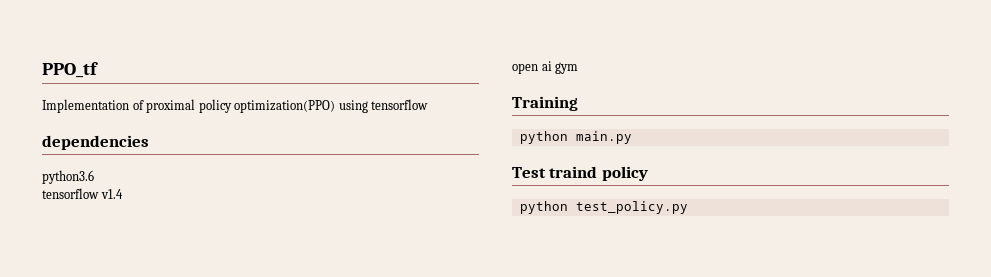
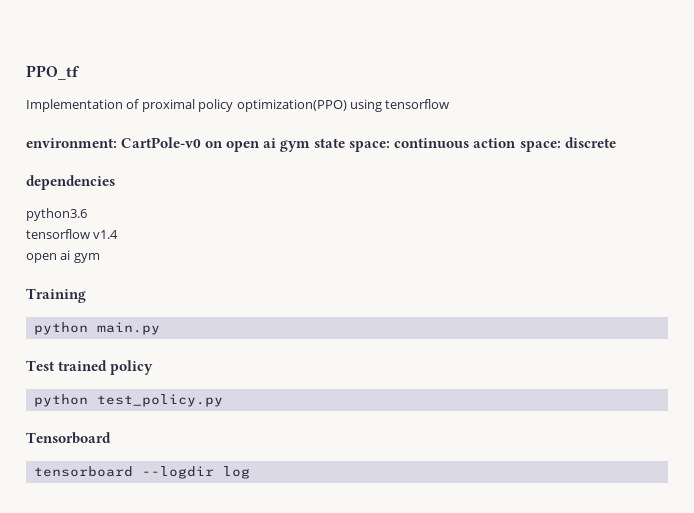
+ environment: CartPole-v0 on open ai gym state space: continuous action space: discrete
- Test traind policy
+ Test trained policy
+ Tensorboard
+ tensorboard --logdir log

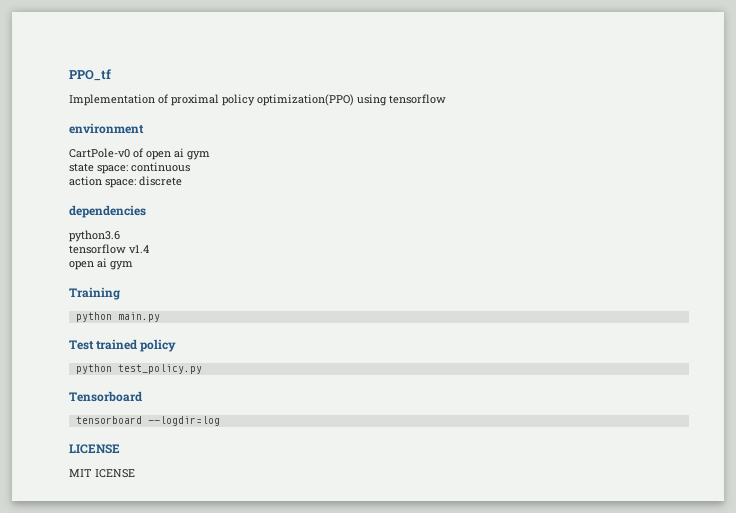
- environment: CartPole-v0 on open ai gym state space: continuous action space: discrete
+ environment
+ CartPole-v0 of open ai gym
+ state space: continuous
+ action space: discrete
- tensorboard --logdir log
+ tensorboard --logdir=log
+ LICENSE
+ MIT ICENSE

